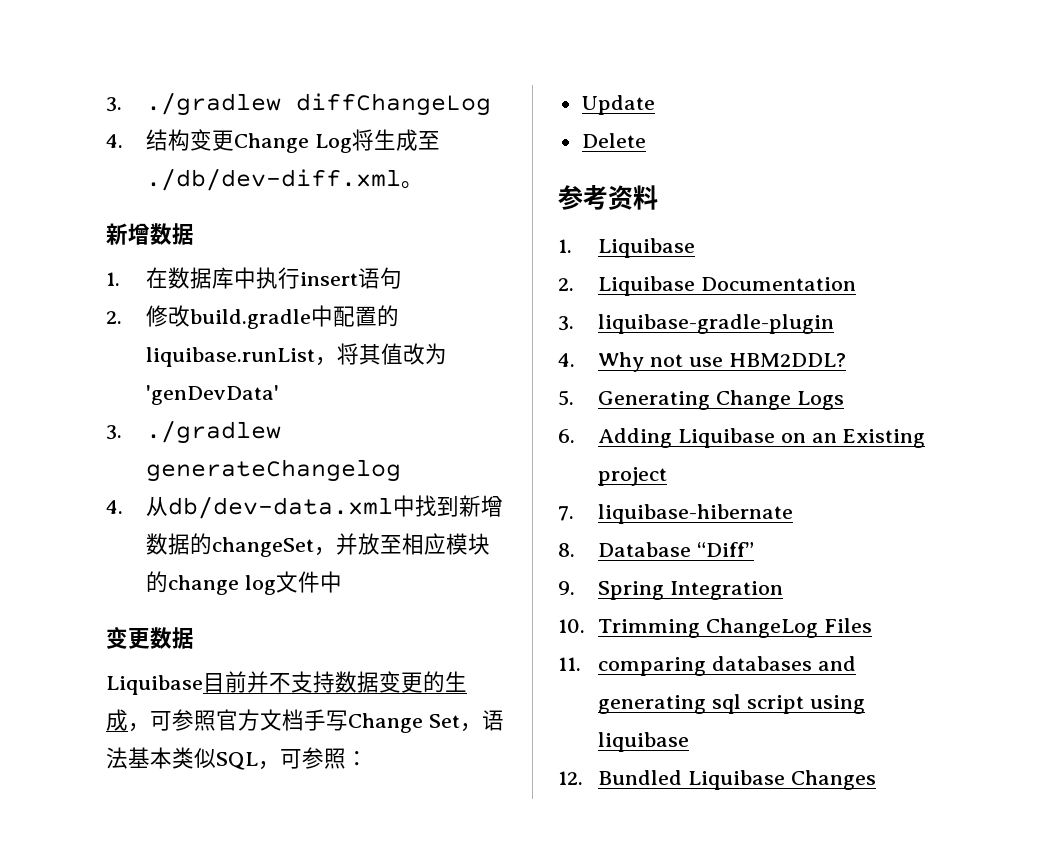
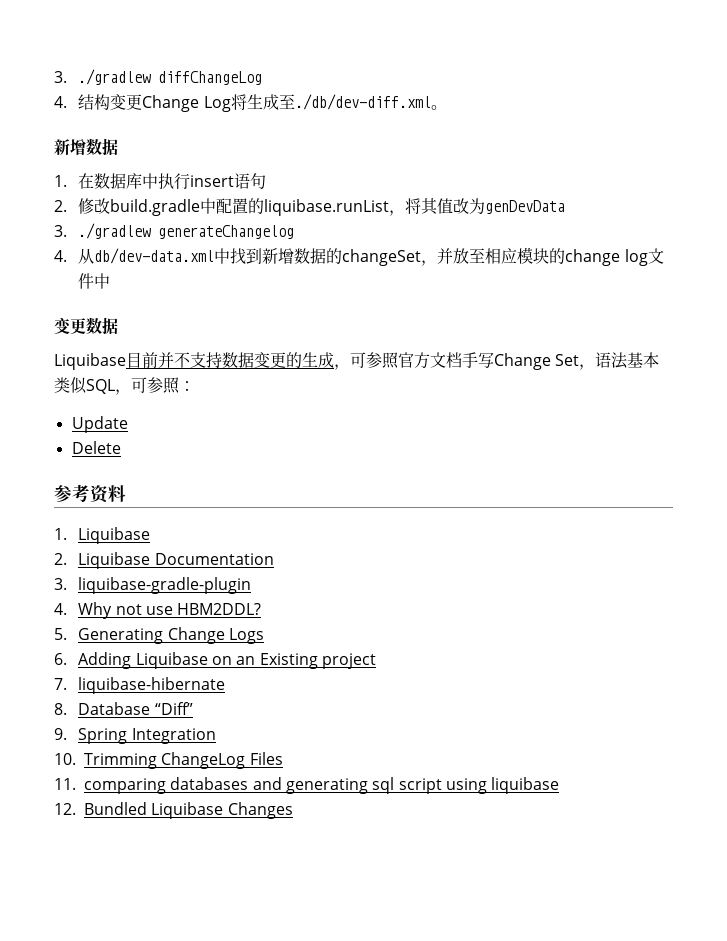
- 2.修改build.gradle中配置的liquibase.runList，将其值改为'genDevData'
+ 2.修改build.gradle中配置的liquibase.runList，将其值改为genDevData

